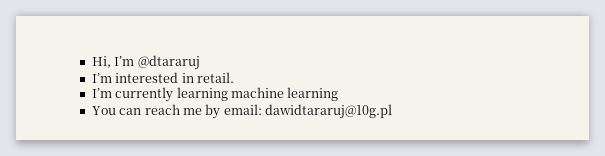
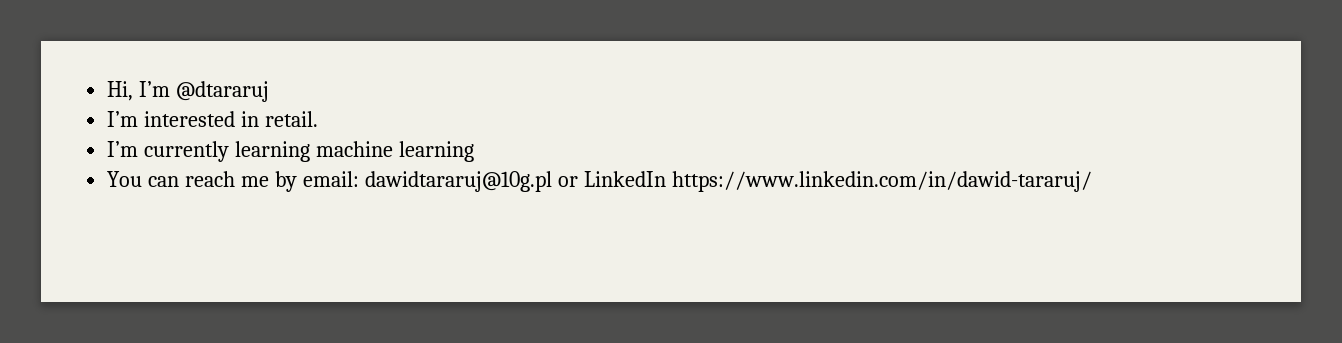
- You can reach me by email: dawidtararuj@10g.pl
+ You can reach me by email: dawidtararuj@10g.pl or LinkedIn https://www.linkedin.com/in/dawid-tararuj/

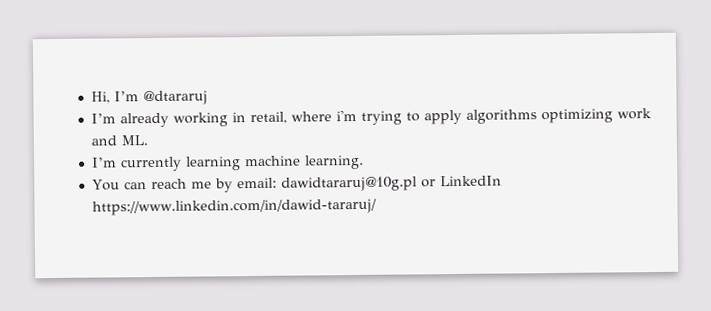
- I’m interested in retail.
+ I’m already working in retail, where i'm trying to apply algorithms optimizing work and ML.
- I’m currently learning machine learning
+ I’m currently learning machine learning.

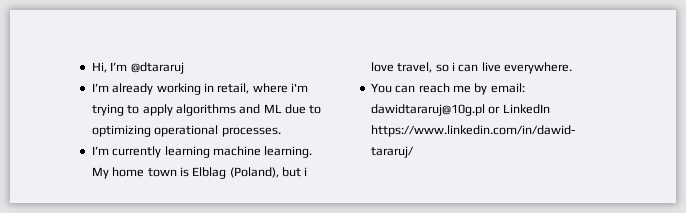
- I’m already working in retail, where i'm trying to apply algorithms optimizing work and ML.
+ I’m already working in retail, where i'm trying to apply algorithms and ML due to optimizing operational processes.
+ My home town is Elblag (Poland), but i love travel, so i can live everywhere.

